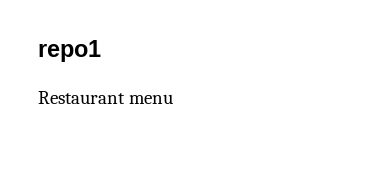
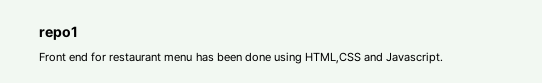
- Restaurant menu
+ Front end for restaurant menu has been done using HTML,CSS and Javascript.

